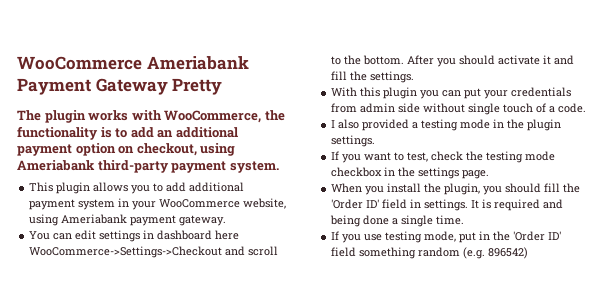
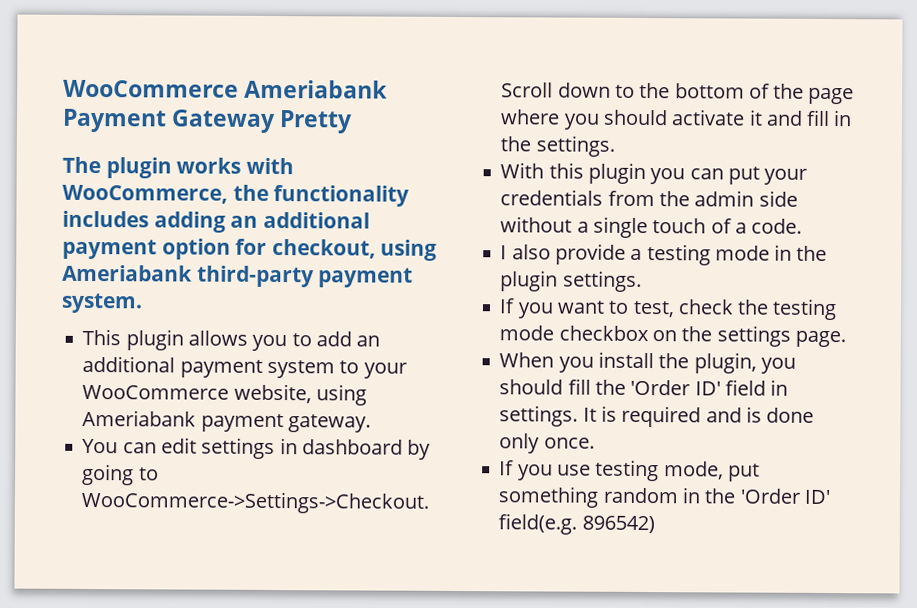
- The plugin works with WooCommerce, the functionality is to add an additional payment option on checkout, using Ameriabank third-party payment system.
+ The plugin works with WooCommerce, the functionality includes adding an additional payment option for checkout, using Ameriabank third-party payment system.
- This plugin allows you to add additional payment system in your WooCommerce website, using Ameriabank payment gateway.
+ This plugin allows you to add an additional payment system to your WooCommerce website, using Ameriabank payment gateway.
- You can edit settings in dashboard here WooCommerce->Settings->Checkout and scroll to the bottom. After you should activate it and fill the settings.
+ You can edit settings in dashboard by going to WooCommerce->Settings->Checkout. Scroll down to the bottom of the page where you should activate it and fill in the settings.
- With this plugin you can put your credentials from admin side without single touch of a code.
+ With this plugin you can put your credentials from the admin side without a single touch of a code.
- I also provided a testing mode in the plugin settings.
+ I also provide a testing mode in the plugin settings.
- If you want to test, check the testing mode checkbox in the settings page.
+ If you want to test, check the testing mode checkbox on the settings page.
- It is required and being done a single time.
+ It is required and is done only once.
- If you use testing mode, put in the 'Order ID' field something random (e.g. 896542)
+ If you use testing mode, put something random in the 'Order ID' field(e.g. 896542)

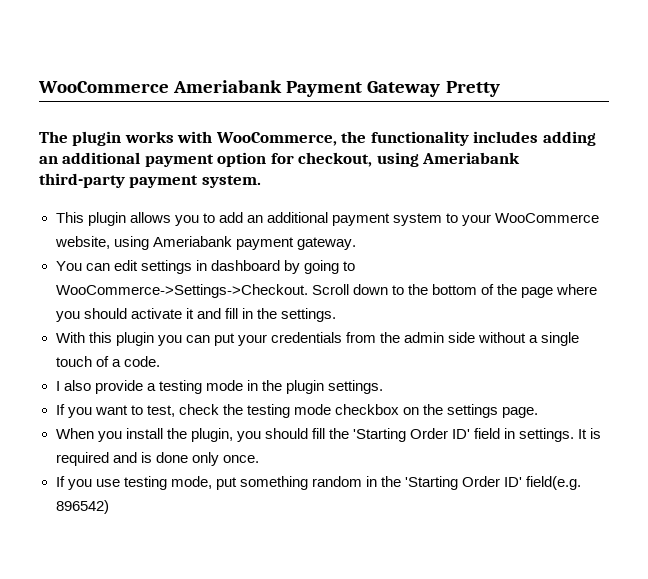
- When you install the plugin, you should fill the 'Order ID' field in settings.
+ When you install the plugin, you should fill the 'Starting Order ID' field in settings.
- If you use testing mode, put something random in the 'Order ID' field(e.g. 896542)
+ If you use testing mode, put something random in the 'Starting Order ID' field(e.g. 896542)

